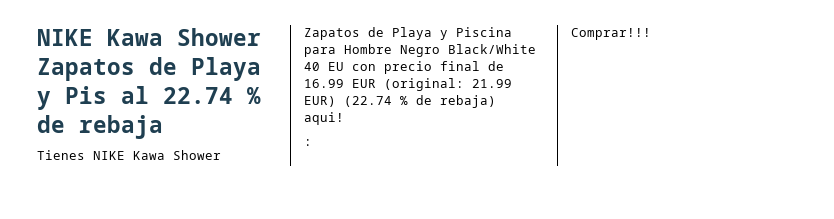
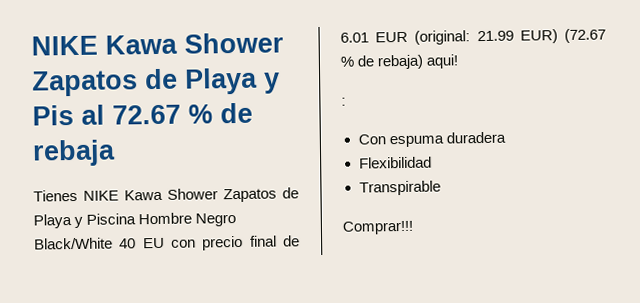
- NIKE Kawa Shower Zapatos de Playa y Pis al 22.74 % de rebaja
+ NIKE Kawa Shower Zapatos de Playa y Pis al 72.67 % de rebaja
- Tienes NIKE Kawa Shower Zapatos de Playa y Piscina para Hombre Negro Black/White 40 EU con precio final de 16.99 EUR (original: 21.99 EUR) (22.74 % de rebaja) aqui!
+ Tienes NIKE Kawa Shower Zapatos de Playa y Piscina Hombre Negro Black/White 40 EU con precio final de 6.01 EUR (original: 21.99 EUR) (72.67 % de rebaja) aqui!
+ Con espuma duradera
+ Flexibilidad
+ Transpirable

